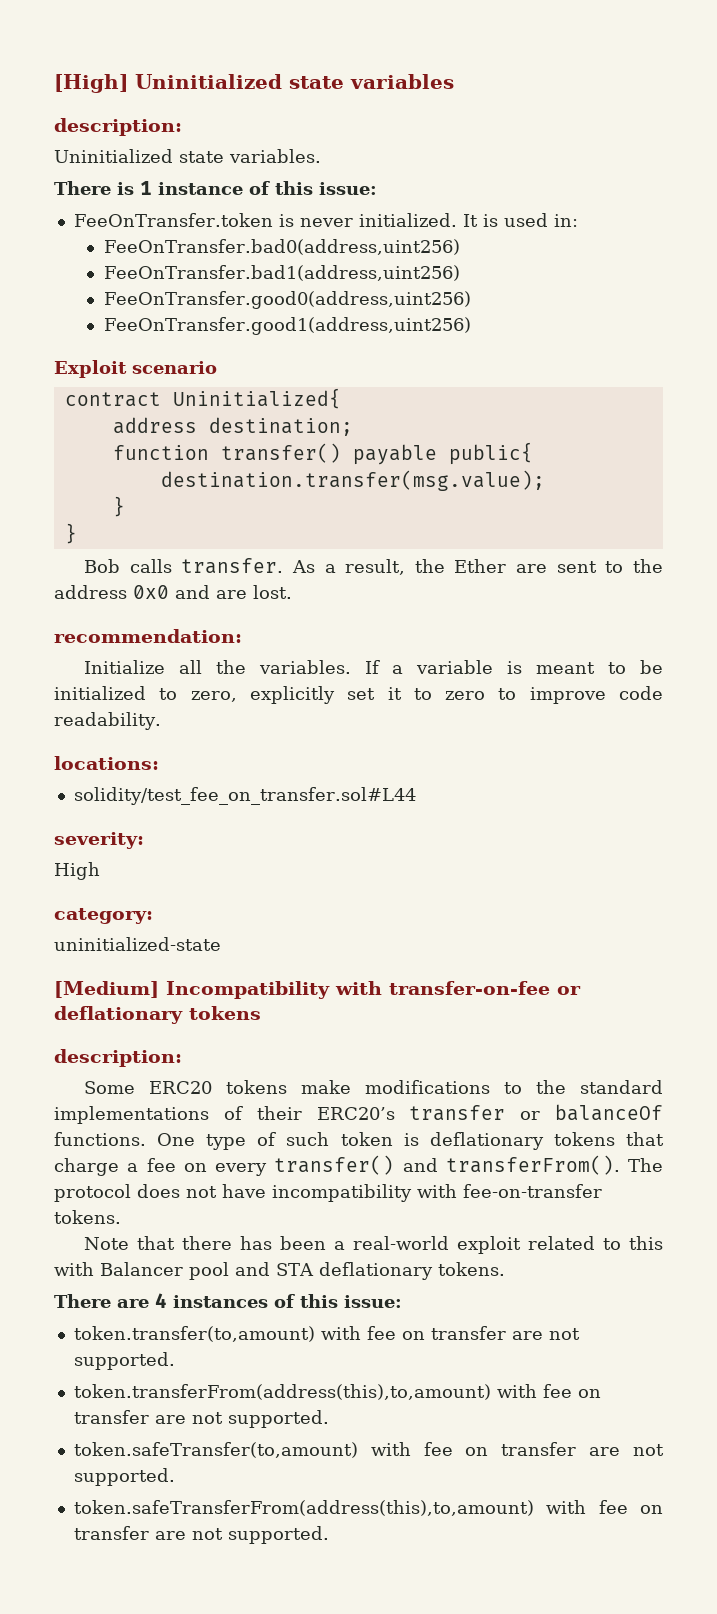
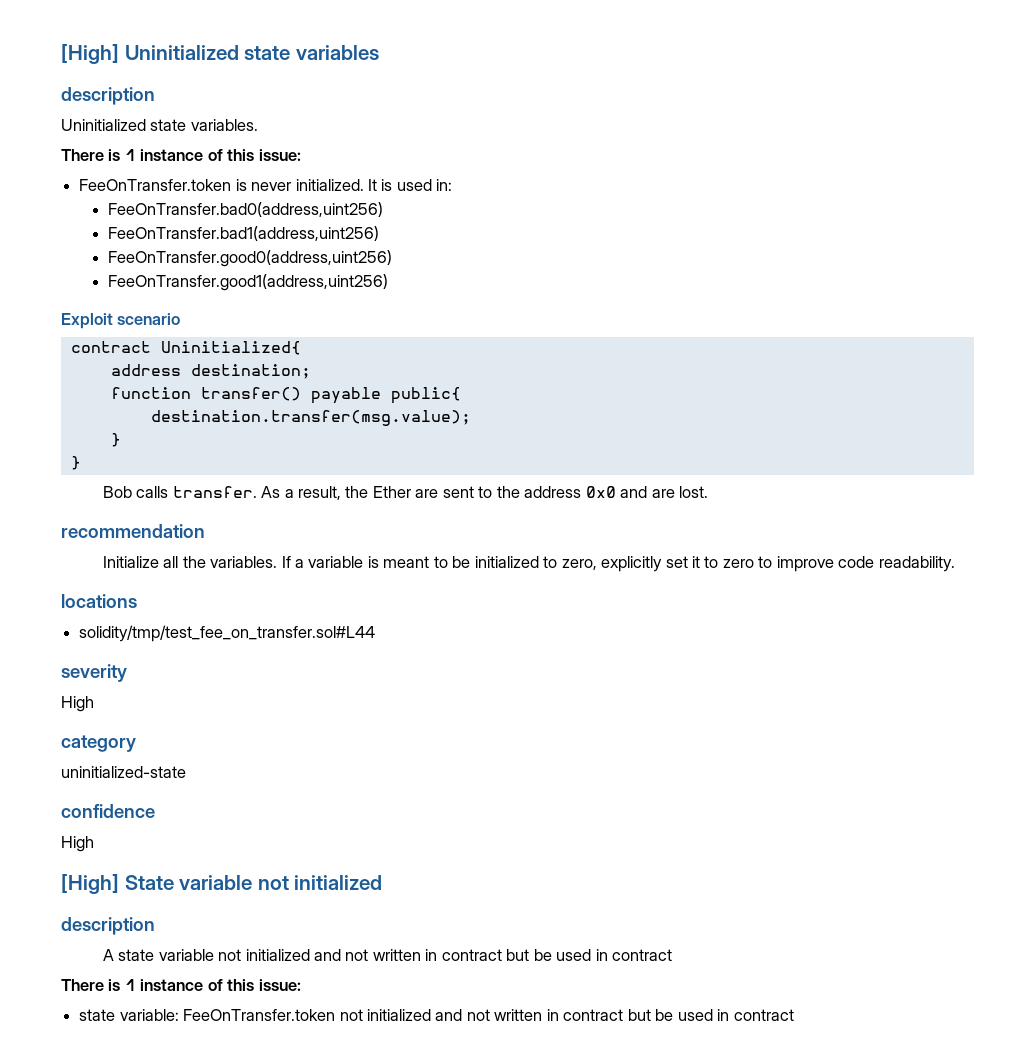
  [High] Uninitialized state variables
- description:
+ description
- recommendation:
+ recommendation
- locations:
- solidity/test_fee_on_transfer.sol#L44
- severity:
+ locations
+ solidity/tmp/test_fee_on_transfer.sol#L44
+ severity
  High
- category:
+ category
- [Medium] Incompatibility with transfer-on-fee or deflationary tokens
- description:
- Some ERC20 tokens make modifications to the standard implementations of their ERC20’s transfer or balanceOf functions. One type of such token is deflationary tokens that charge a fee on every transfer() and transferFrom(). The protocol does not have incompatibility with fee-on-transfer tokens.
- Note that there has been a real-world exploit related to this with Balancer pool and STA deflationary tokens.
- There are 4 instances of this issue:
- token.transfer(to,amount) with fee on transfer are not supported.
- token.transferFrom(address(this),to,amount) with fee on transfer are not supported.
- token.safeTransfer(to,amount) with fee on transfer are not supported.
- token.safeTransferFrom(address(this),to,amount) with fee on transfer are not supported.
+ confidence
+ High
+ [High] State variable not initialized
+ description
+ A state variable not initialized and not written in contract but be used in contract
+ There is 1 instance of this issue:
+ state variable: FeeOnTransfer.token not initialized and not written in contract but be used in contract

